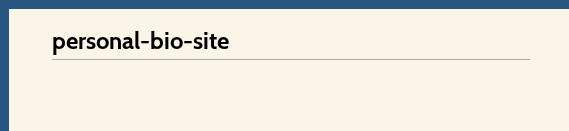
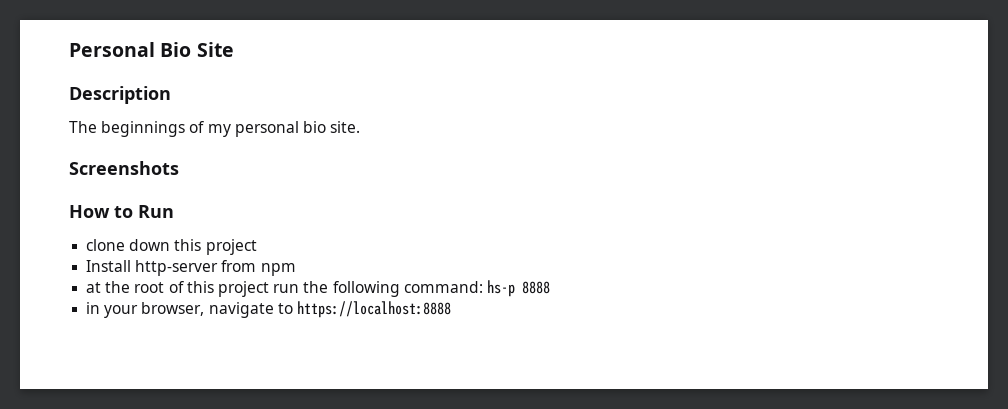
- personal-bio-site
+ Personal Bio Site
+ Description
+ The beginnings of my personal bio site.
+ Screenshots
+ How to Run
+ clone down this project
+ Install http-server from npm
+ at the root of this project run the following command: hs-p 8888
+ in your browser, navigate to https://localhost:8888

